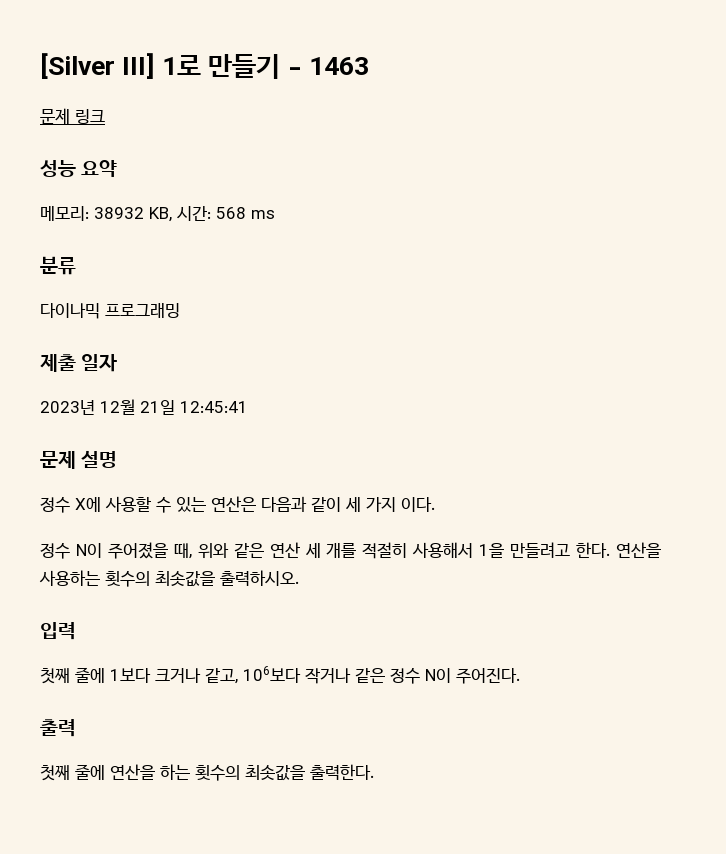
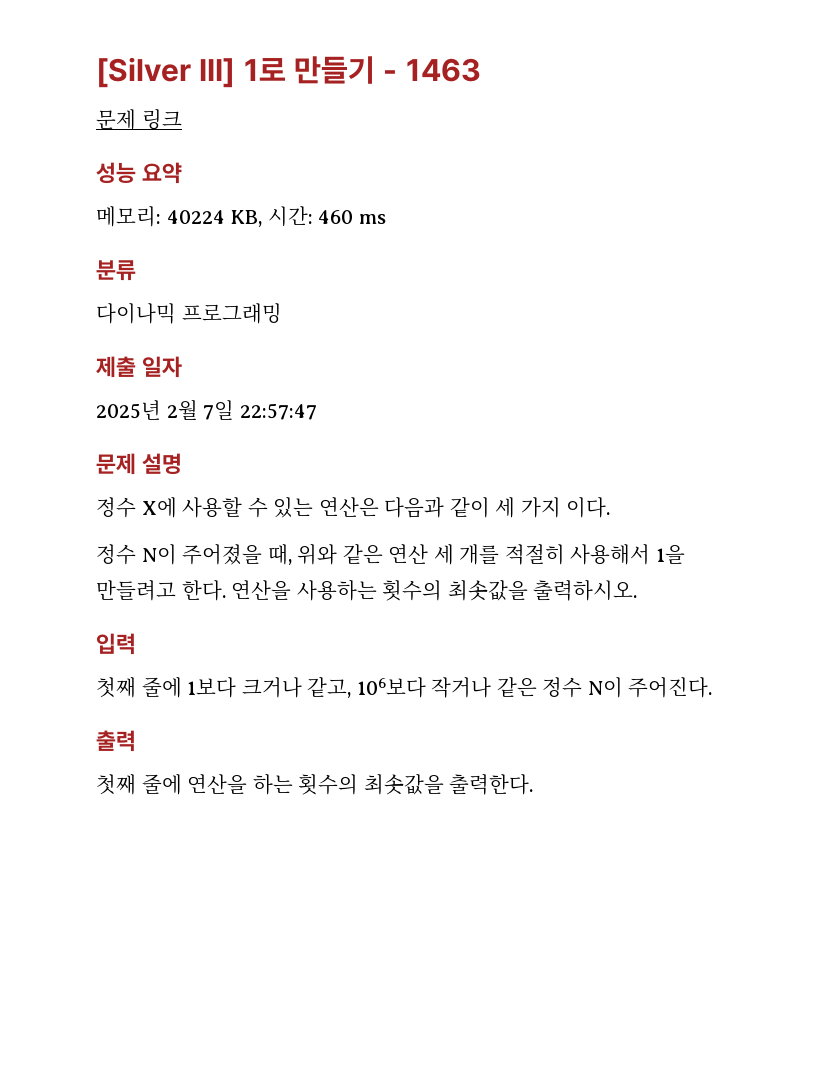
- 메모리: 38932 KB, 시간: 568 ms
+ 메모리: 40224 KB, 시간: 460 ms
- 2023년 12월 21일 12:45:41
+ 2025년 2월 7일 22:57:47

